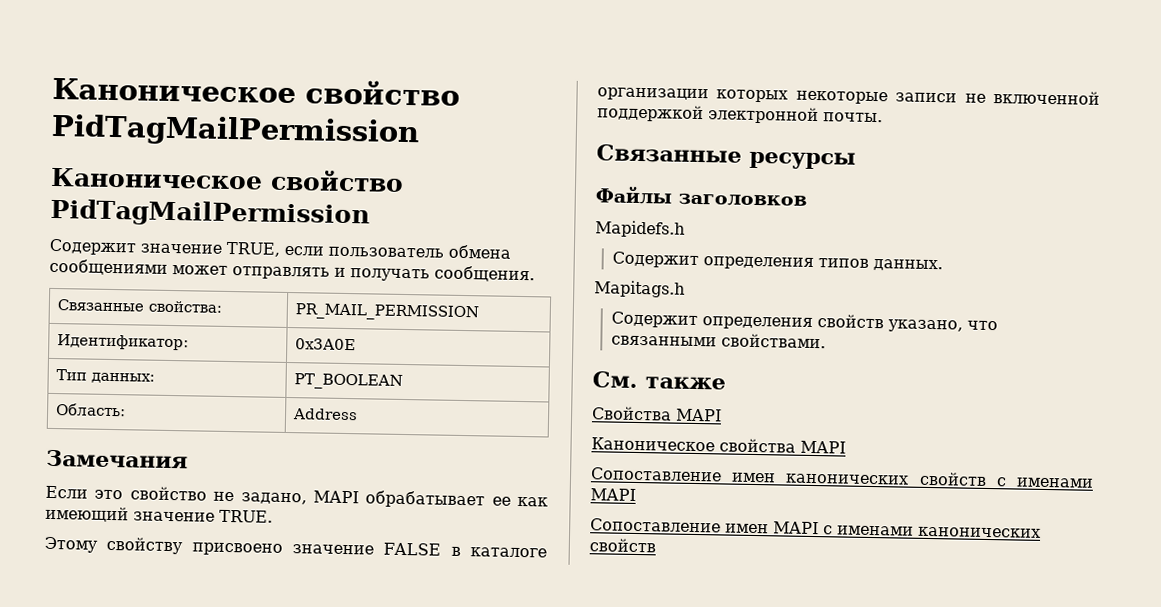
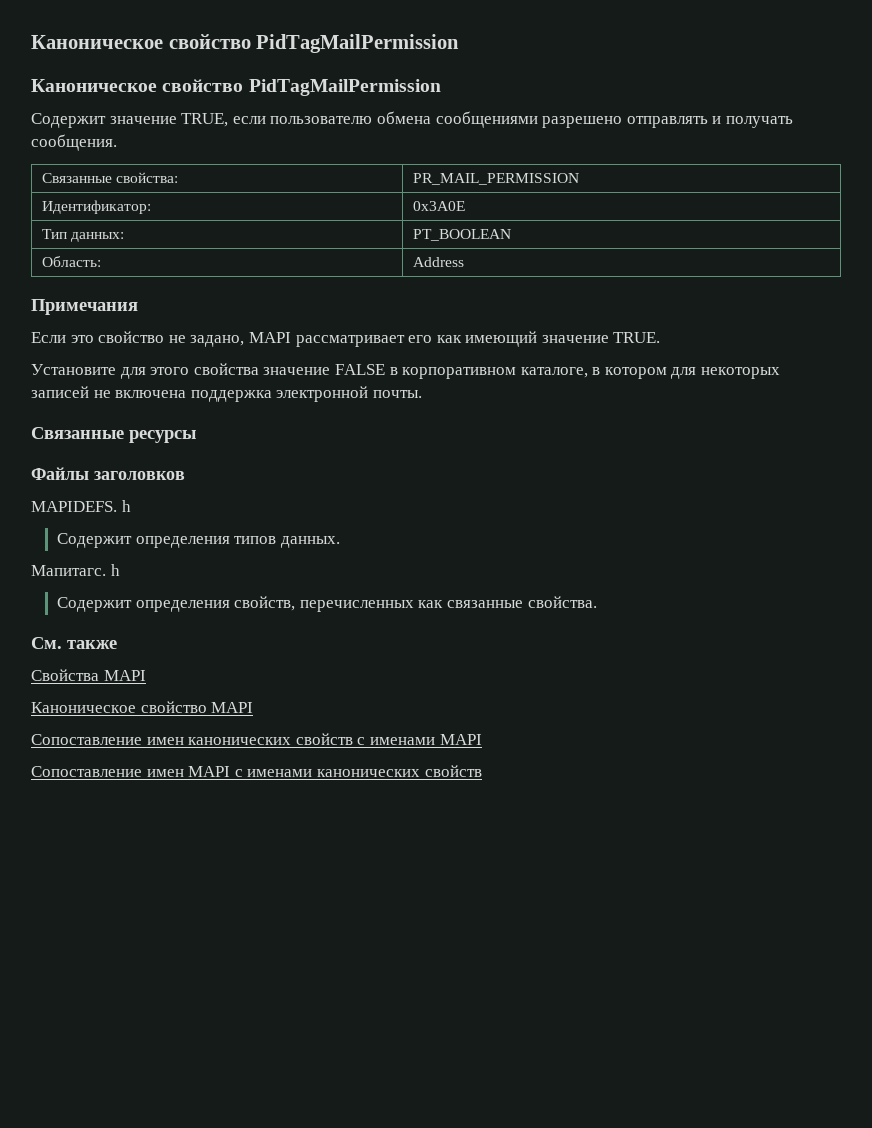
- Содержит значение TRUE, если пользователь обмена сообщениями может отправлять и получать сообщения.
+ Содержит значение TRUE, если пользователю обмена сообщениями разрешено отправлять и получать сообщения.
- Замечания
+ Примечания
- Если это свойство не задано, MAPI обрабатывает ее как имеющий значение TRUE.
+ Если это свойство не задано, MAPI рассматривает его как имеющий значение TRUE.
- Этому свойству присвоено значение FALSE в каталоге организации которых некоторые записи не включенной поддержкой электронной почты.
+ Установите для этого свойства значение FALSE в корпоративном каталоге, в котором для некоторых записей не включена поддержка электронной почты.
- Mapidefs.h
+ MAPIDEFS. h
- Mapitags.h
- Содержит определения свойств указано, что связанными свойствами.
+ Мапитагс. h
+ Содержит определения свойств, перечисленных как связанные свойства.
- Каноническое свойства MAPI
+ Каноническое свойство MAPI

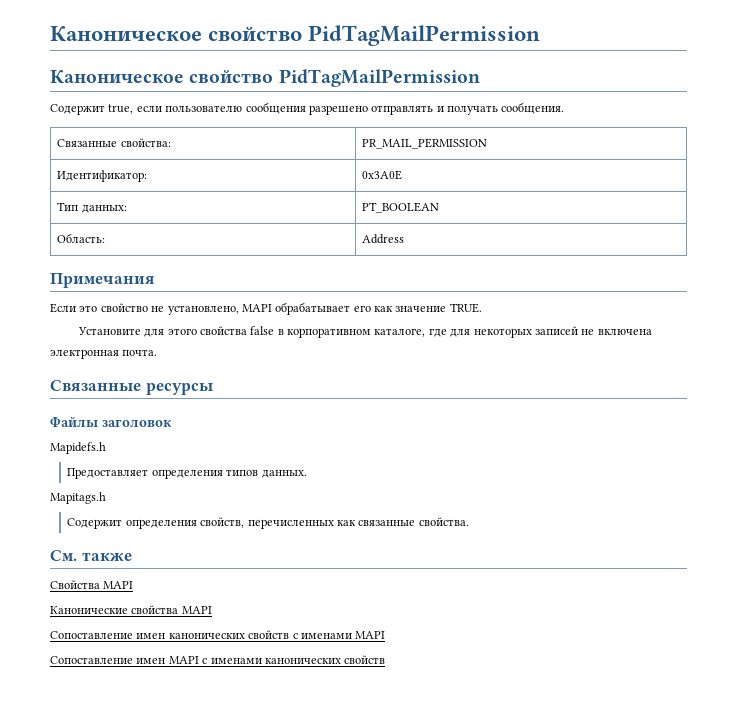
- Содержит значение TRUE, если пользователю обмена сообщениями разрешено отправлять и получать сообщения.
+ Содержит true, если пользователю сообщения разрешено отправлять и получать сообщения.
- Если это свойство не задано, MAPI рассматривает его как имеющий значение TRUE.
+ Если это свойство не установлено, MAPI обрабатывает его как значение TRUE.
- Установите для этого свойства значение FALSE в корпоративном каталоге, в котором для некоторых записей не включена поддержка электронной почты.
+ Установите для этого свойства false в корпоративном каталоге, где для некоторых записей не включена электронная почта.
- Файлы заголовков
- MAPIDEFS. h
- Содержит определения типов данных.
+ Файлы заголовок
+ Mapidefs.h
+ Предоставляет определения типов данных.
- Мапитагс. h
+ Mapitags.h
- Каноническое свойство MAPI
+ Канонические свойства MAPI

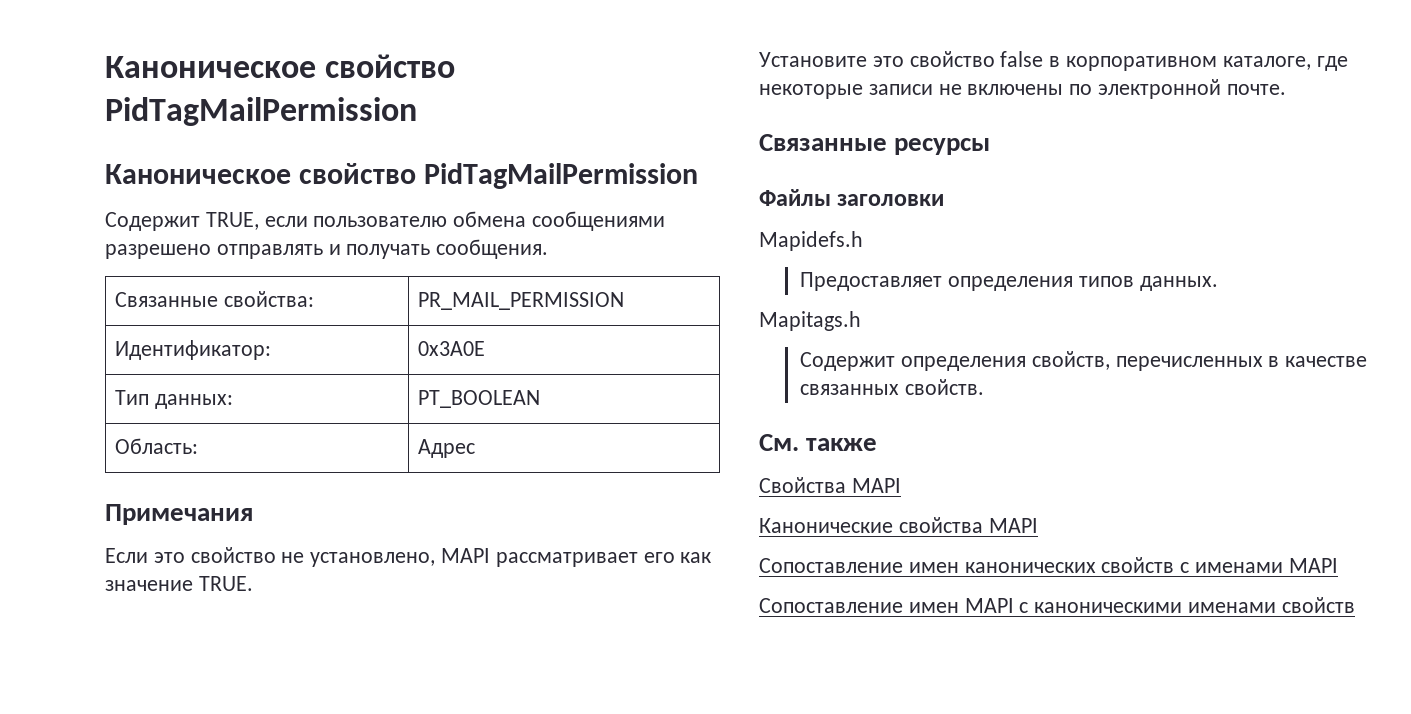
- Содержит true, если пользователю сообщения разрешено отправлять и получать сообщения.
+ Содержит TRUE, если пользователю обмена сообщениями разрешено отправлять и получать сообщения.
- Область: | Address
+ Область: | Адрес
- Если это свойство не установлено, MAPI обрабатывает его как значение TRUE.
+ Если это свойство не установлено, MAPI рассматривает его как значение TRUE.
- Установите для этого свойства false в корпоративном каталоге, где для некоторых записей не включена электронная почта.
+ Установите это свойство false в корпоративном каталоге, где некоторые записи не включены по электронной почте.
- Файлы заголовок
+ Файлы заголовки
- Содержит определения свойств, перечисленных как связанные свойства.
+ Содержит определения свойств, перечисленных в качестве связанных свойств.
- Сопоставление имен MAPI с именами канонических свойств
+ Сопоставление имен MAPI с каноническими именами свойств

